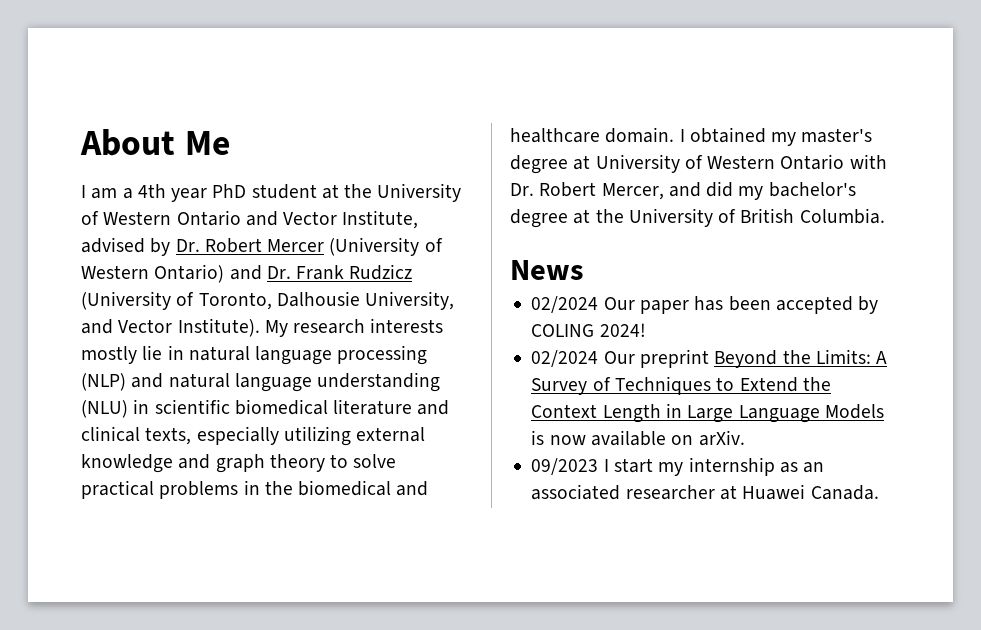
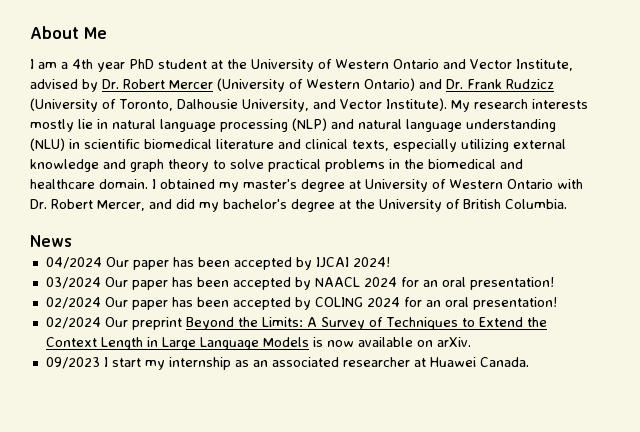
+ 04/2024 Our paper has been accepted by IJCAI 2024!
+ 03/2024 Our paper has been accepted by NAACL 2024 for an oral presentation!
- 02/2024 Our paper has been accepted by COLING 2024!
+ 02/2024 Our paper has been accepted by COLING 2024 for an oral presentation!

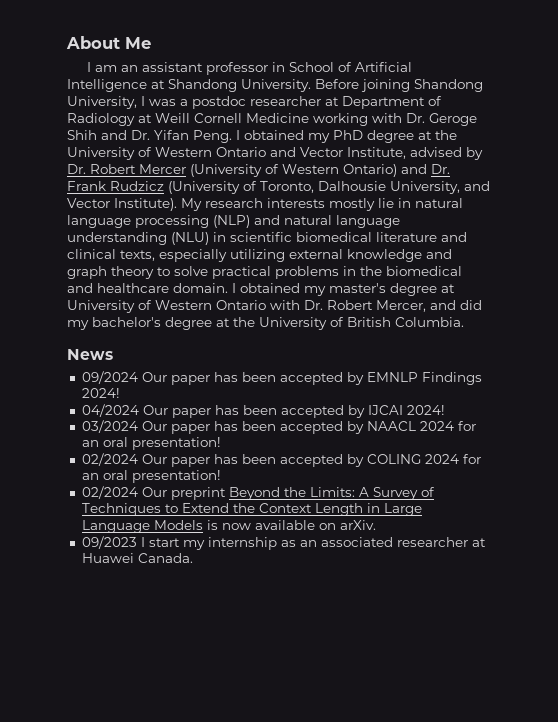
- I am a 4th year PhD student at the University of Western Ontario and Vector Institute, advised by Dr. Robert Mercer (University of Western Ontario) and Dr. Frank Rudzicz (University of Toronto, Dalhousie University, and Vector Institute).
+ I am an assistant professor in School of Artificial Intelligence at Shandong University. Before joining Shandong University, I was a postdoc researcher at Department of Radiology at Weill Cornell Medicine working with Dr. Geroge Shih and Dr. Yifan Peng. I obtained my PhD degree at the University of Western Ontario and Vector Institute, advised by Dr. Robert Mercer (University of Western Ontario) and Dr. Frank Rudzicz (University of Toronto, Dalhousie University, and Vector Institute).
+ 09/2024 Our paper has been accepted by EMNLP Findings 2024!

